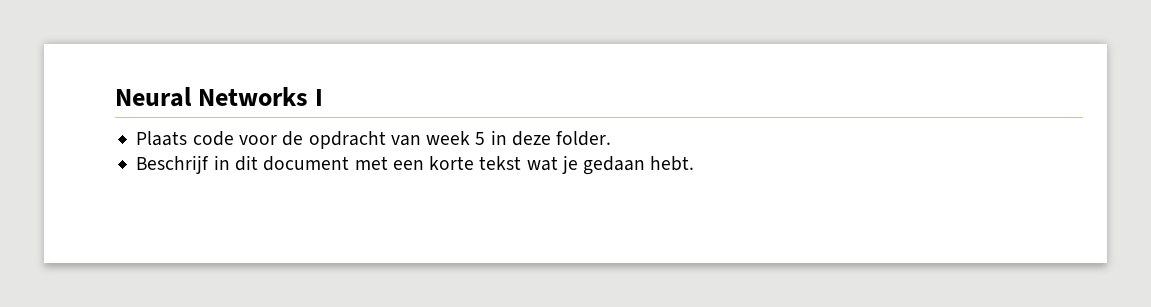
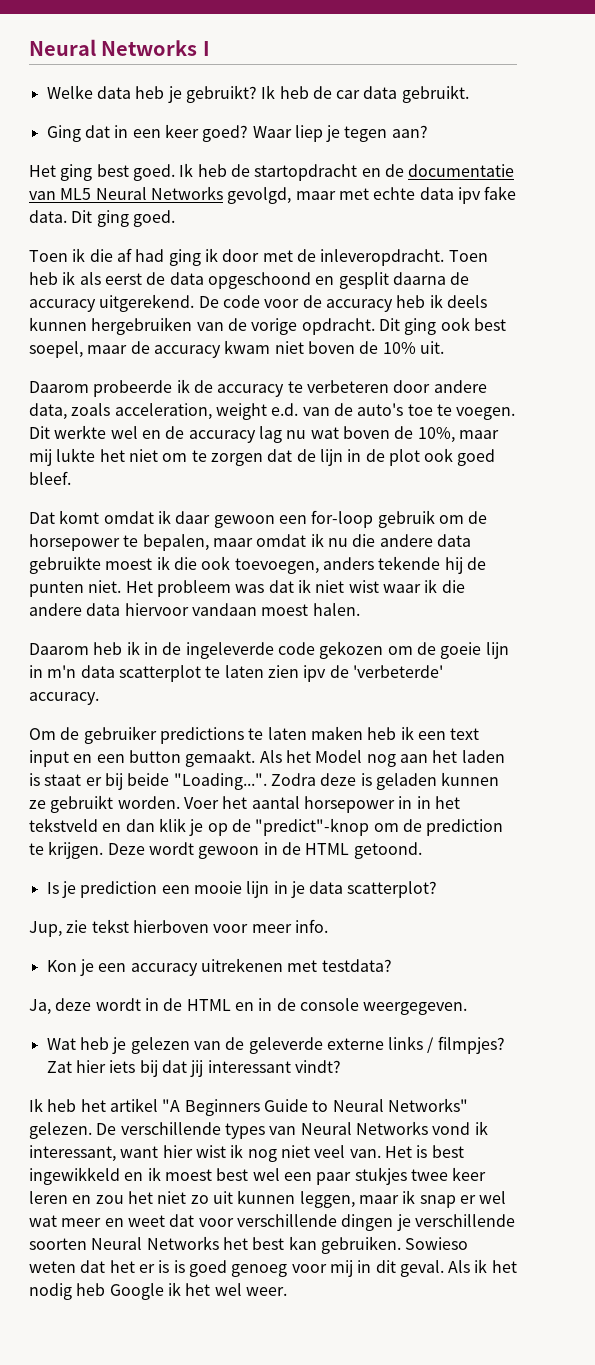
- Plaats code voor de opdracht van week 5 in deze folder.
- Beschrijf in dit document met een korte tekst wat je gedaan hebt.
+ Welke data heb je gebruikt? Ik heb de car data gebruikt.
+ Ging dat in een keer goed? Waar liep je tegen aan?
+ Het ging best goed. Ik heb de startopdracht en de documentatie van ML5 Neural Networks gevolgd, maar met echte data ipv fake data. Dit ging goed.
+ Toen ik die af had ging ik door met de inleveropdracht. Toen heb ik als eerst de data opgeschoond en gesplit daarna de accuracy uitgerekend. De code voor de accuracy heb ik deels kunnen hergebruiken van de vorige opdracht. Dit ging ook best soepel, maar de accuracy kwam niet boven de 10% uit.
+ Daarom probeerde ik de accuracy te verbeteren door andere data, zoals acceleration, weight e.d. van de auto's toe te voegen. Dit werkte wel en de accuracy lag nu wat boven de 10%, maar mij lukte het niet om te zorgen dat de lijn in de plot ook goed bleef.
+ Dat komt omdat ik daar gewoon een for-loop gebruik om de horsepower te bepalen, maar omdat ik nu die andere data gebruikte moest ik die ook toevoegen, anders tekende hij de punten niet. Het probleem was dat ik niet wist waar ik die andere data hiervoor vandaan moest halen.
+ Daarom heb ik in de ingeleverde code gekozen om de goeie lijn in m'n data scatterplot te laten zien ipv de 'verbeterde' accuracy.
+ Om de gebruiker predictions te laten maken heb ik een text input en een button gemaakt. Als het Model nog aan het laden is staat er bij beide "Loading...". Zodra deze is geladen kunnen ze gebruikt worden. Voer het aantal horsepower in in het tekstveld en dan klik je op de "predict"-knop om de prediction te krijgen. Deze wordt gewoon in de HTML getoond.
+ Is je prediction een mooie lijn in je data scatterplot?
+ Jup, zie tekst hierboven voor meer info.
+ Kon je een accuracy uitrekenen met testdata?
+ Ja, deze wordt in de HTML en in de console weergegeven.
+ Wat heb je gelezen van de geleverde externe links / filmpjes? Zat hier iets bij dat jij interessant vindt?
+ Ik heb het artikel "A Beginners Guide to Neural Networks" gelezen. De verschillende types van Neural Networks vond ik interessant, want hier wist ik nog niet veel van. Het is best ingewikkeld en ik moest best wel een paar stukjes twee keer leren en zou het niet zo uit kunnen leggen, maar ik snap er wel wat meer en weet dat voor verschillende dingen je verschillende soorten Neural Networks het best kan gebruiken. Sowieso weten dat het er is is goed genoeg voor mij in dit geval. Als ik het nodig heb Google ik het wel weer.

